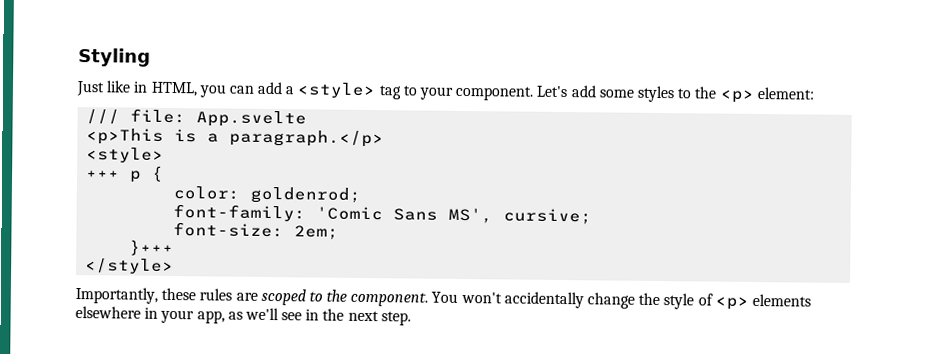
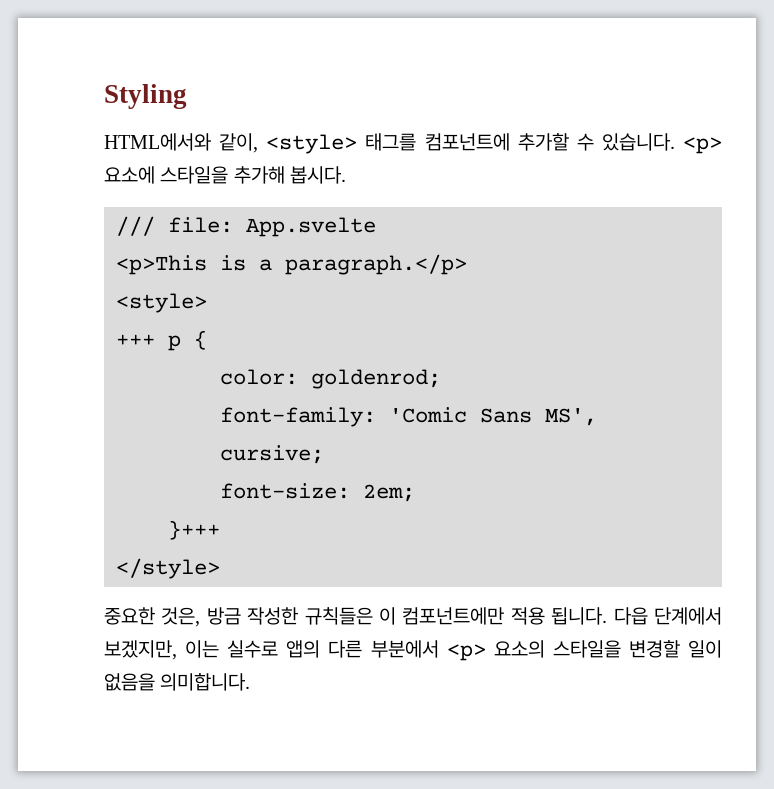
- Just like in HTML, you can add a <style> tag to your component. Let's add some styles to the <p> element:
+ HTML에서와 같이, <style> 태그를 컴포넌트에 추가할 수 있습니다. <p> 요소에 스타일을 추가해 봅시다.
- Importantly, these rules are scoped to the component. You won't accidentally change the style of <p> elements elsewhere in your app, as we'll see in the next step.
+ 중요한 것은, 방금 작성한 규칙들은 이 컴포넌트에만 적용 됩니다. 다읍 단계에서 보겠지만, 이는 실수로 앱의 다른 부분에서 <p> 요소의 스타일을 변경할 일이 없음을 의미합니다.

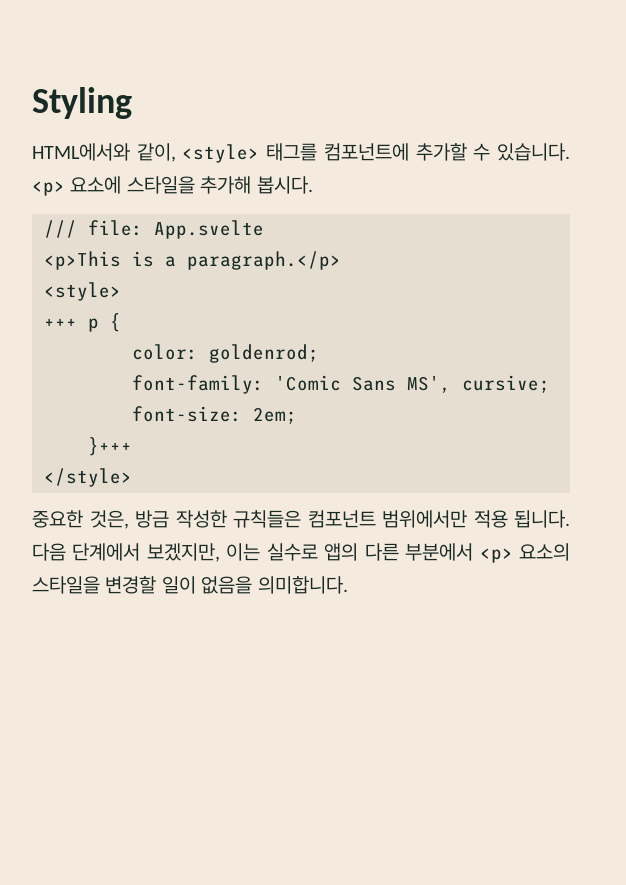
- 중요한 것은, 방금 작성한 규칙들은 이 컴포넌트에만 적용 됩니다.
+ 중요한 것은, 방금 작성한 규칙들은 컴포넌트 범위에서만 적용 됩니다.
- 다읍 단계에서 보겠지만, 이는 실수로 앱의 다른 부분에서 <p> 요소의 스타일을 변경할 일이 없음을 의미합니다.
+ 다음 단계에서 보겠지만, 이는 실수로 앱의 다른 부분에서 <p> 요소의 스타일을 변경할 일이 없음을 의미합니다.

